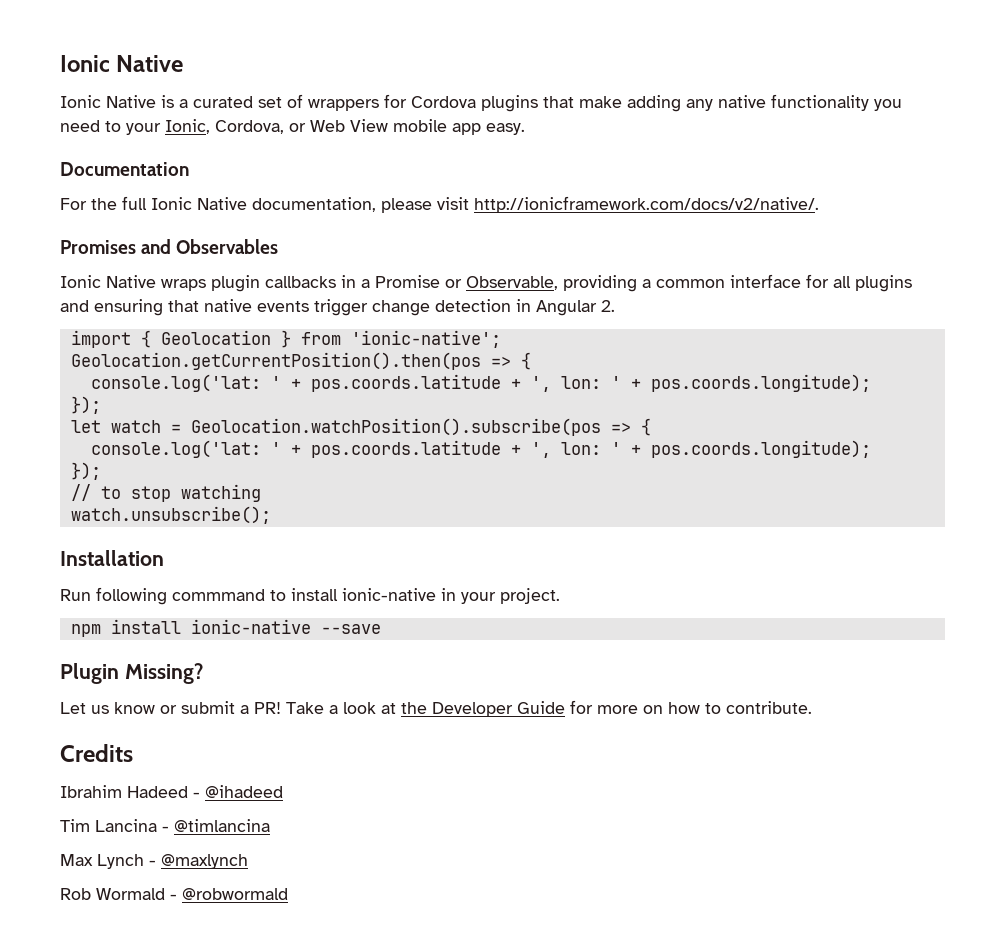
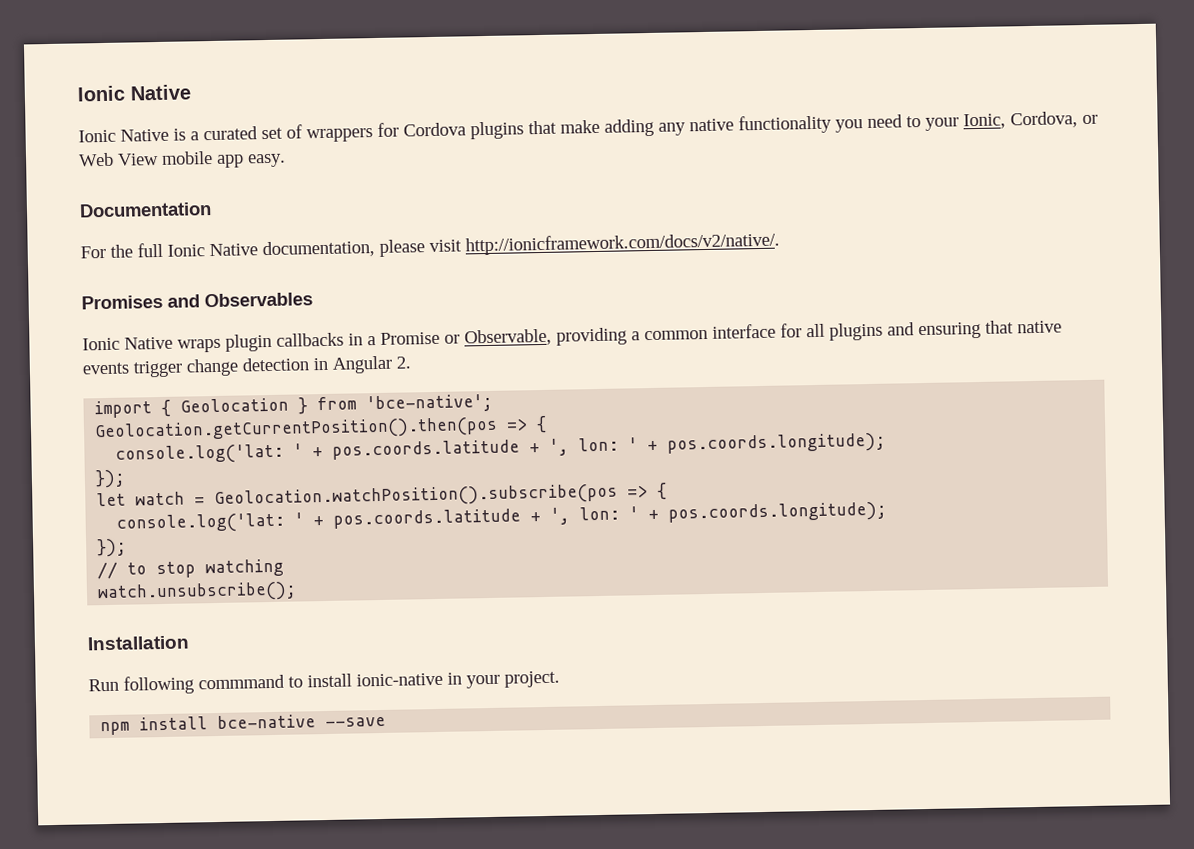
- import { Geolocation } from 'ionic-native';
+ import { Geolocation } from 'bce-native';
- npm install ionic-native --save
+ npm install bce-native --save
- Plugin Missing?
- Let us know or submit a PR! Take a look at the Developer Guide for more on how to contribute.
- Credits
- Ibrahim Hadeed - @ihadeed
- Tim Lancina - @timlancina
- Max Lynch - @maxlynch
- Rob Wormald - @robwormald

